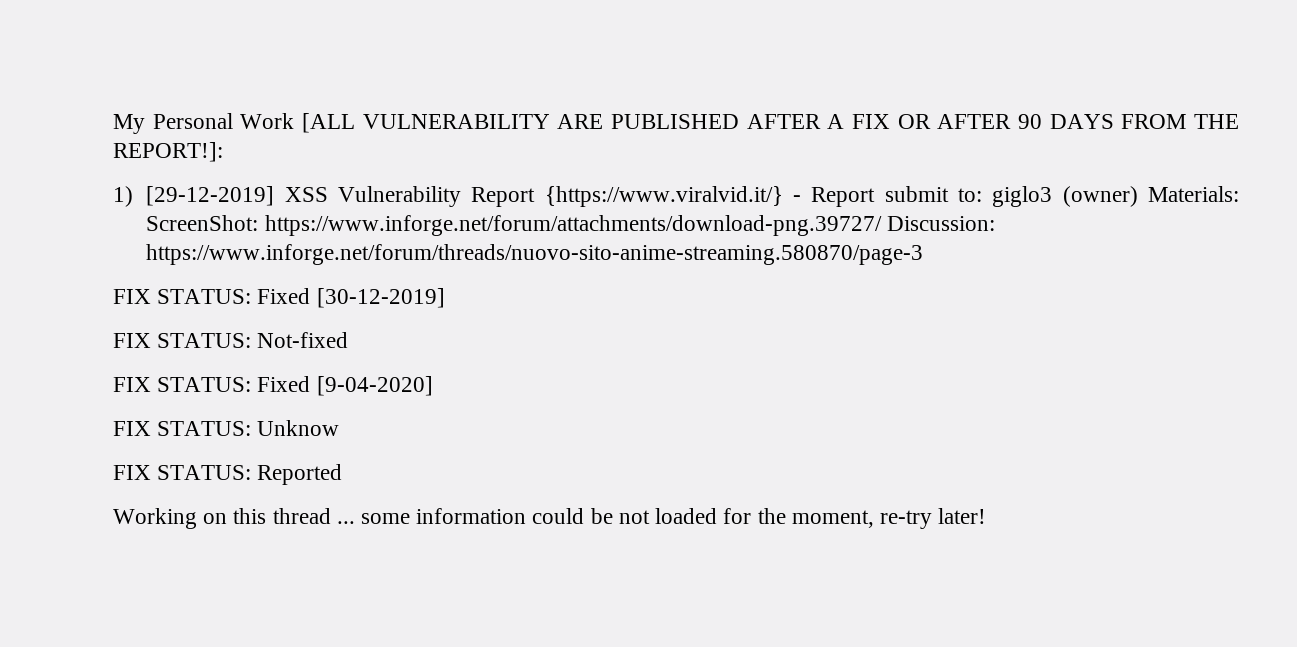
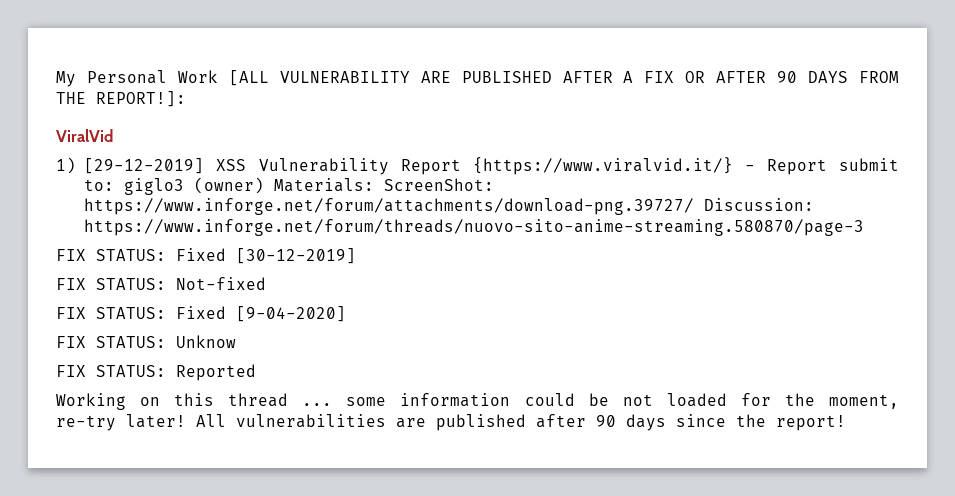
+ ViralVid
+ All vulnerabilities are published after 90 days since the report!

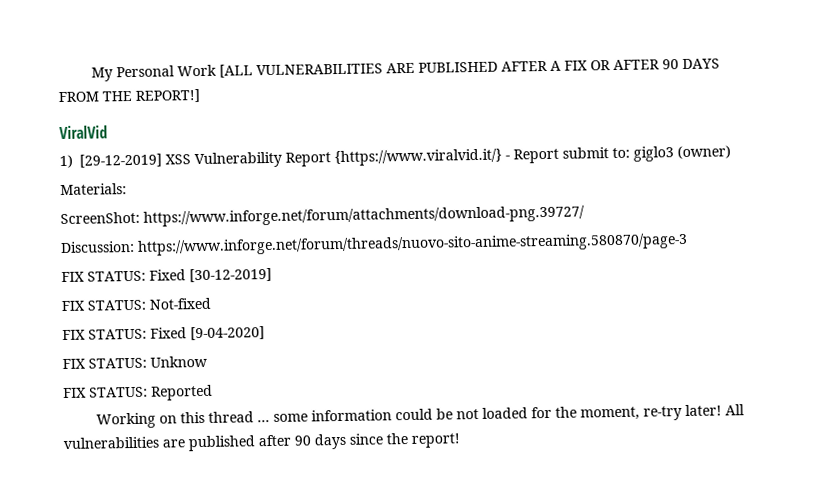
- My Personal Work [ALL VULNERABILITY ARE PUBLISHED AFTER A FIX OR AFTER 90 DAYS FROM THE REPORT!]:
+ My Personal Work [ALL VULNERABILITIES ARE PUBLISHED AFTER A FIX OR AFTER 90 DAYS FROM THE REPORT!]
- 1) [29-12-2019] XSS Vulnerability Report {https://www.viralvid.it/} - Report submit to: giglo3 (owner) Materials: ScreenShot: https://www.inforge.net/forum/attachments/download-png.39727/ Discussion: https://www.inforge.net/forum/threads/nuovo-sito-anime-streaming.580870/page-3
+ 1) [29-12-2019] XSS Vulnerability Report {https://www.viralvid.it/} - Report submit to: giglo3 (owner)
+ Materials:
+ ScreenShot: https://www.inforge.net/forum/attachments/download-png.39727/
+ Discussion: https://www.inforge.net/forum/threads/nuovo-sito-anime-streaming.580870/page-3

